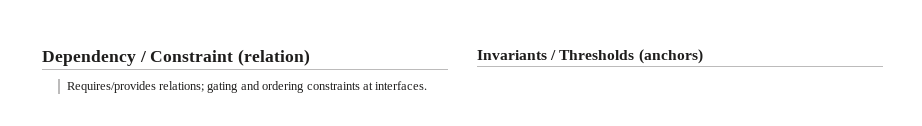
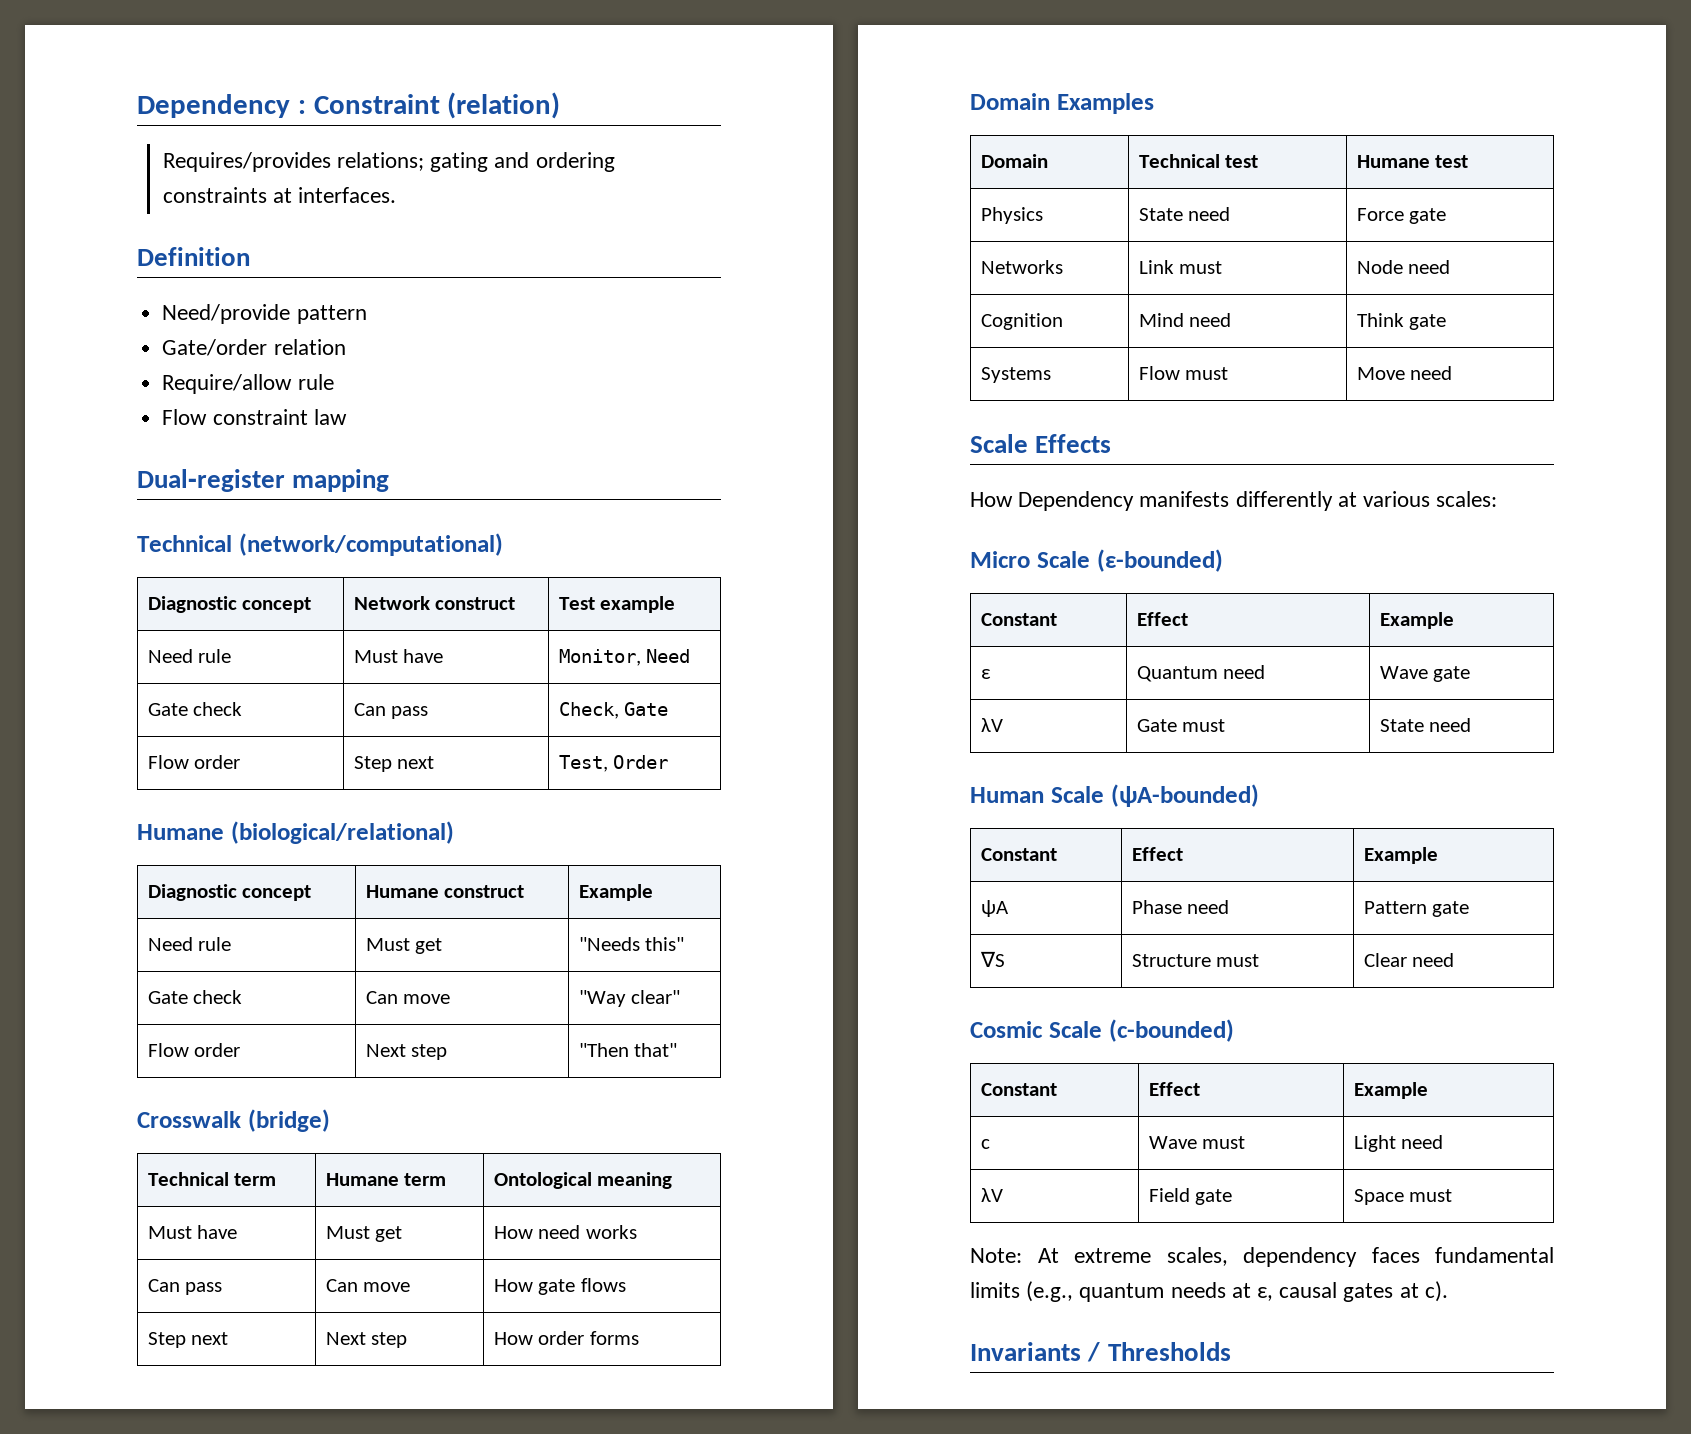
- Dependency / Constraint (relation)
+ Dependency : Constraint (relation)
+ Definition
+ Need/provide pattern
+ Gate/order relation
+ Require/allow rule
+ Flow constraint law
+ Dual‑register mapping
+ Technical (network/computational)
+ Diagnostic concept | Network construct | Test example
+ Need rule | Must have | Monitor, Need
+ Gate check | Can pass | Check, Gate
+ Flow order | Step next | Test, Order
+ Humane (biological/relational)
+ Diagnostic concept | Humane construct | Example
+ Need rule | Must get | "Needs this"
+ Gate check | Can move | "Way clear"
+ Flow order | Next step | "Then that"
+ Crosswalk (bridge)
+ Technical term | Humane term | Ontological meaning
+ Must have | Must get | How need works
+ Can pass | Can move | How gate flows
+ Step next | Next step | How order forms
+ Domain Examples
+ Domain | Technical test | Humane test
+ Physics | State need | Force gate
+ Networks | Link must | Node need
+ Cognition | Mind need | Think gate
+ Systems | Flow must | Move need
+ Scale Effects
+ How Dependency manifests differently at various scales:
+ Micro Scale (ε-bounded)
+ Constant | Effect | Example
+ ε | Quantum need | Wave gate
+ λV | Gate must | State need
+ Human Scale (ψA-bounded)
+ Constant | Effect | Example
+ ψA | Phase need | Pattern gate
+ ∇S | Structure must | Clear need
+ Cosmic Scale (c-bounded)
+ Constant | Effect | Example
+ c | Wave must | Light need
+ λV | Field gate | Space must
+ Note: At extreme scales, dependency faces fundamental limits (e.g., quantum needs at ε, causal gates at c).
- Invariants / Thresholds (anchors)
+ Invariants / Thresholds

